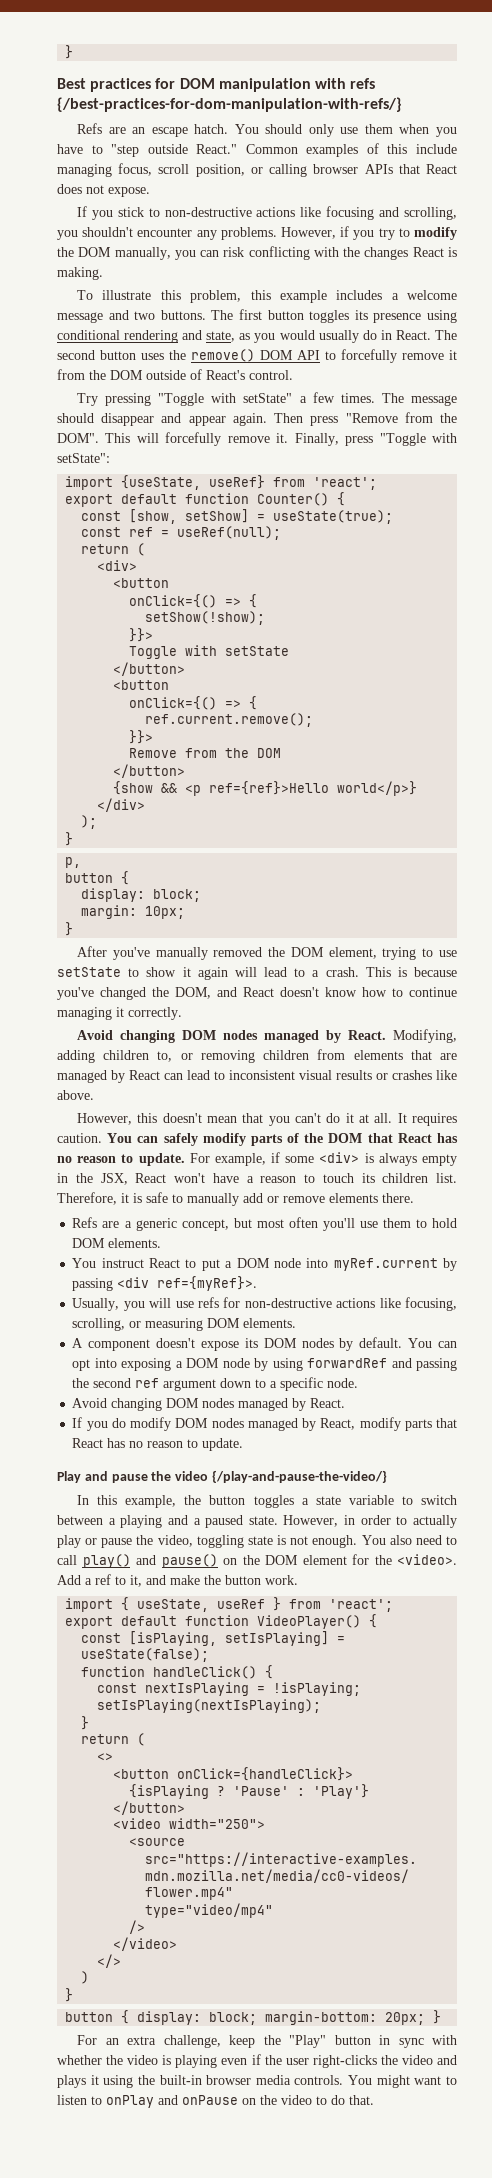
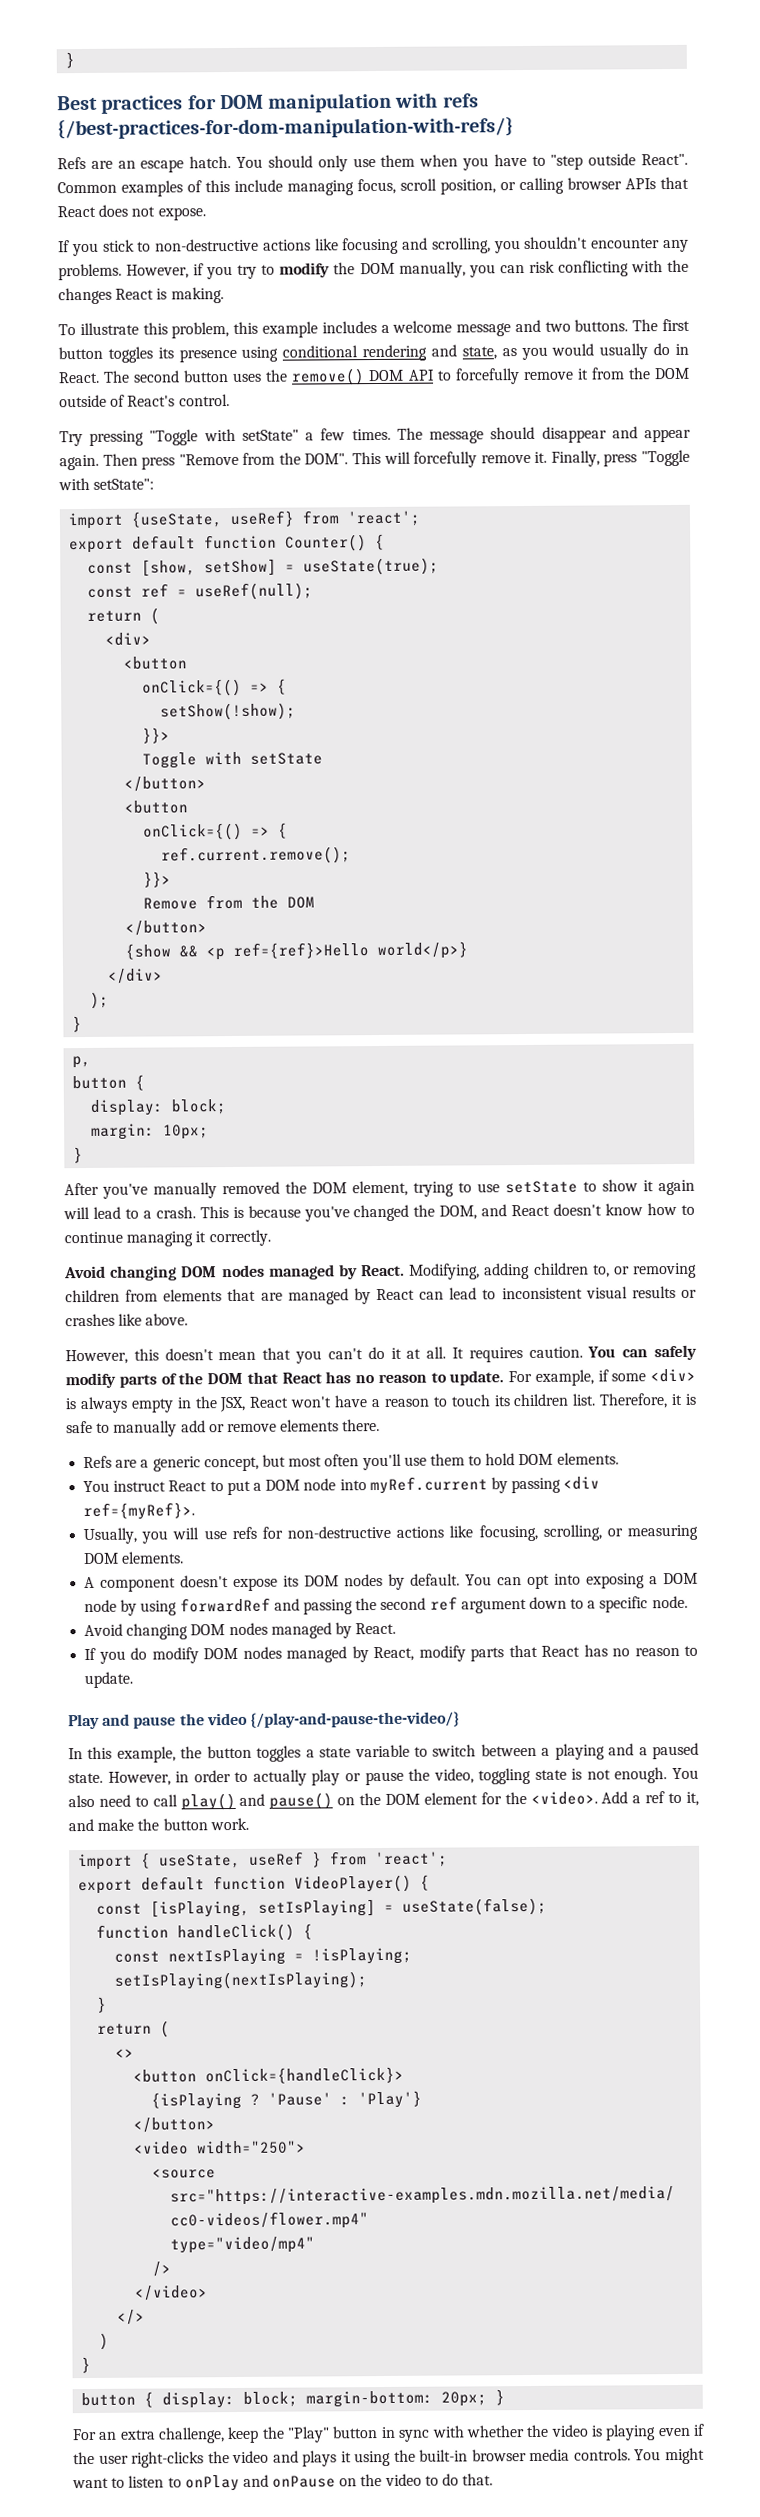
- You should only use them when you have to "step outside React."
+ You should only use them when you have to "step outside React".

